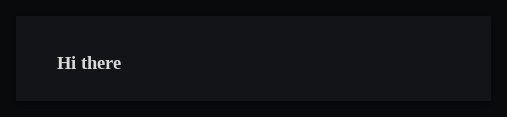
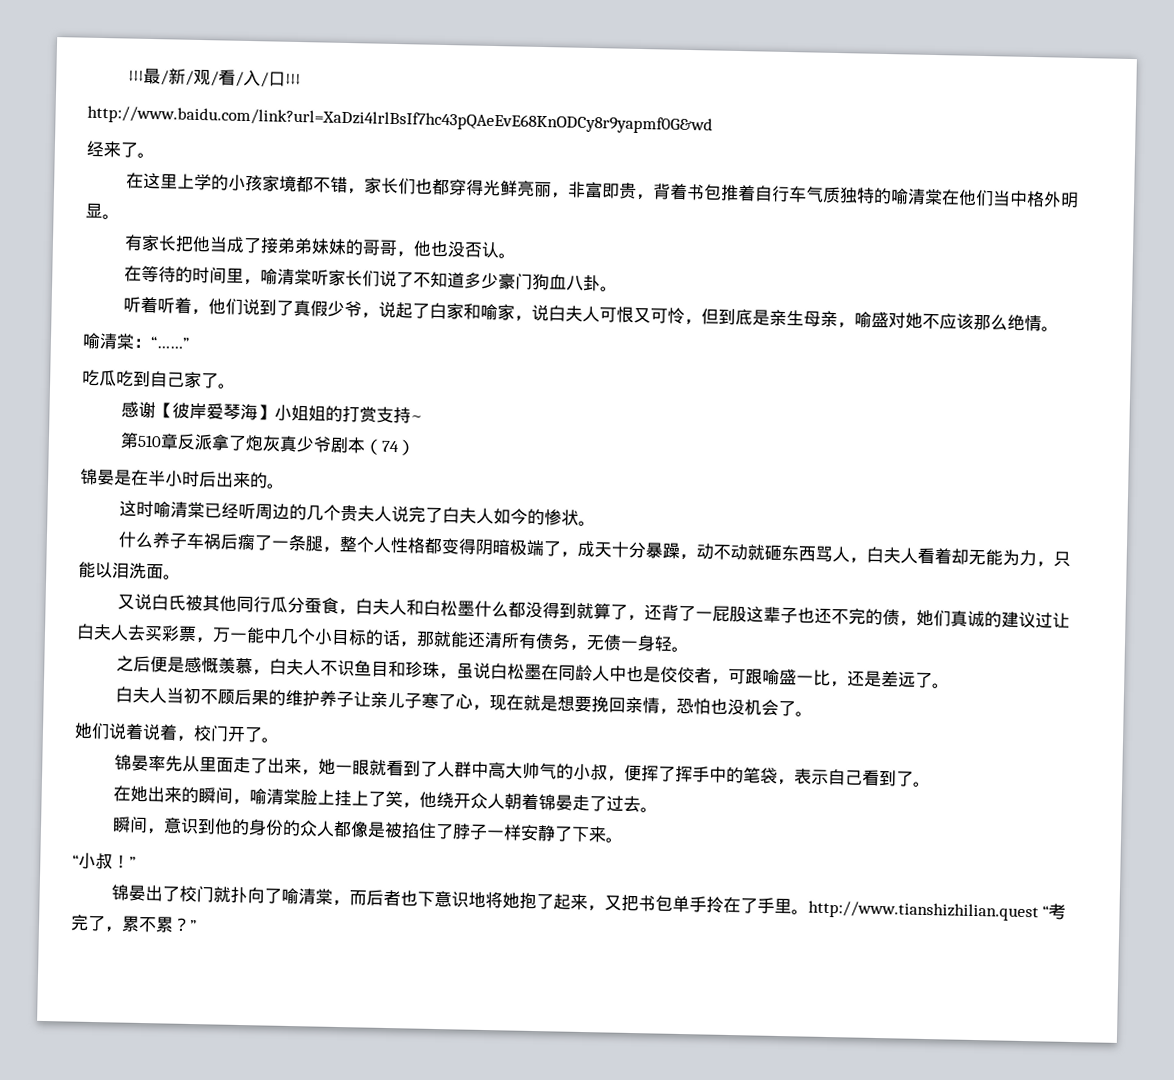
- Hi there
+ ↓↓↓最/新/观/看/入/口↓↓↓
+ http://www.baidu.com/link?url=XaDzi4lrlBsIf7hc43pQAeEvE68KnODCy8r9yapmf0G&wd
+ 经来了。
+ 在这里上学的小孩家境都不错，家长们也都穿得光鲜亮丽，非富即贵，背着书包推着自行车气质独特的喻清棠在他们当中格外明显。
+ 有家长把他当成了接弟弟妹妹的哥哥，他也没否认。
+ 在等待的时间里，喻清棠听家长们说了不知道多少豪门狗血八卦。
+ 听着听着，他们说到了真假少爷，说起了白家和喻家，说白夫人可恨又可怜，但到底是亲生母亲，喻盛对她不应该那么绝情。
+ 喻清棠：“……”
+ 吃瓜吃到自己家了。
+ 感谢【彼岸爱琴海】小姐姐的打赏支持~
+ 第510章反派拿了炮灰真少爷剧本（74）
+ 锦晏是在半小时后出来的。
+ 这时喻清棠已经听周边的几个贵夫人说完了白夫人如今的惨状。
+ 什么养子车祸后瘸了一条腿，整个人性格都变得阴暗极端了，成天十分暴躁，动不动就砸东西骂人，白夫人看着却无能为力，只能以泪洗面。
+ 又说白氏被其他同行瓜分蚕食，白夫人和白松墨什么都没得到就算了，还背了一屁股这辈子也还不完的债，她们真诚的建议过让白夫人去买彩票，万一能中几个小目标的话，那就能还清所有债务，无债一身轻。
+ 之后便是感慨羡慕，白夫人不识鱼目和珍珠，虽说白松墨在同龄人中也是佼佼者，可跟喻盛一比，还是差远了。
+ 白夫人当初不顾后果的维护养子让亲儿子寒了心，现在就是想要挽回亲情，恐怕也没机会了。
+ 她们说着说着，校门开了。
+ 锦晏率先从里面走了出来，她一眼就看到了人群中高大帅气的小叔，便挥了挥手中的笔袋，表示自己看到了。
+ 在她出来的瞬间，喻清棠脸上挂上了笑，他绕开众人朝着锦晏走了过去。
+ 瞬间，意识到他的身份的众人都像是被掐住了脖子一样安静了下来。
+ “小叔！”
+ 锦晏出了校门就扑向了喻清棠，而后者也下意识地将她抱了起来，又把书包单手拎在了手里。http://www.tianshizhilian.quest “考完了，累不累？”

